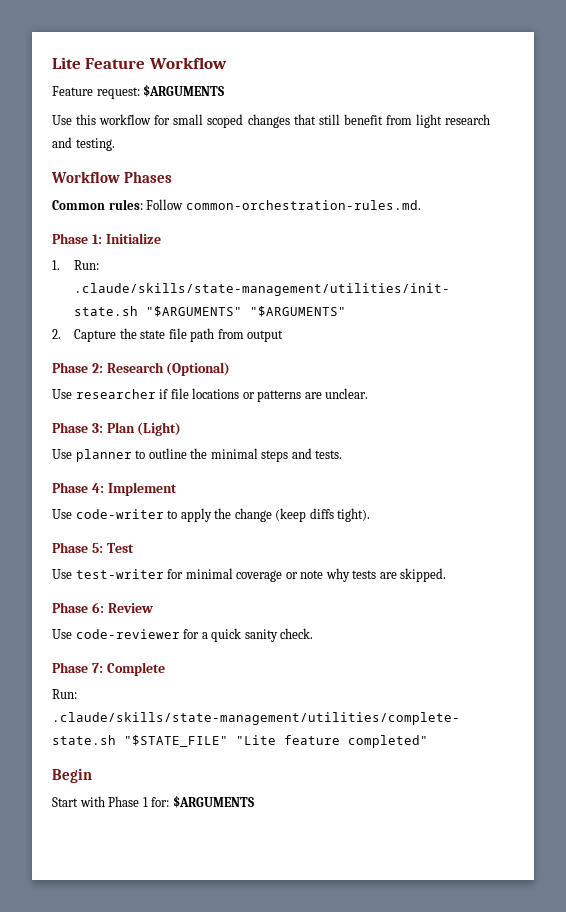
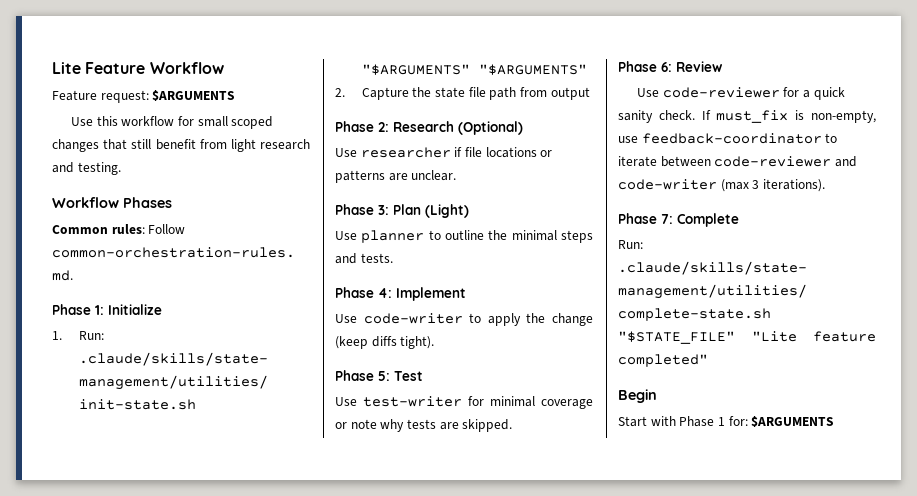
+ If must_fix is non-empty, use feedback-coordinator to iterate between code-reviewer and code-writer (max 3 iterations).

